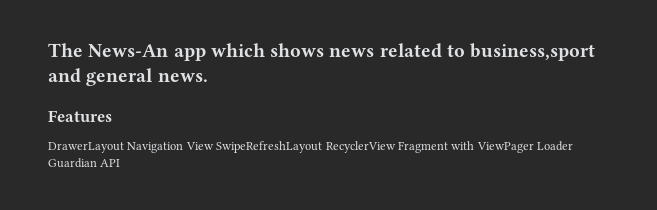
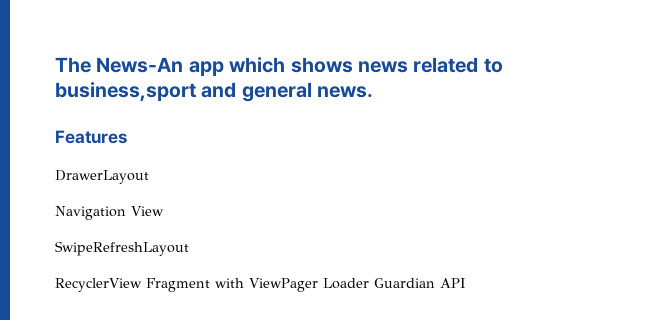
- DrawerLayout Navigation View SwipeRefreshLayout RecyclerView Fragment with ViewPager Loader Guardian API
+ DrawerLayout
+ Navigation View
+ SwipeRefreshLayout
+ RecyclerView Fragment with ViewPager Loader Guardian API

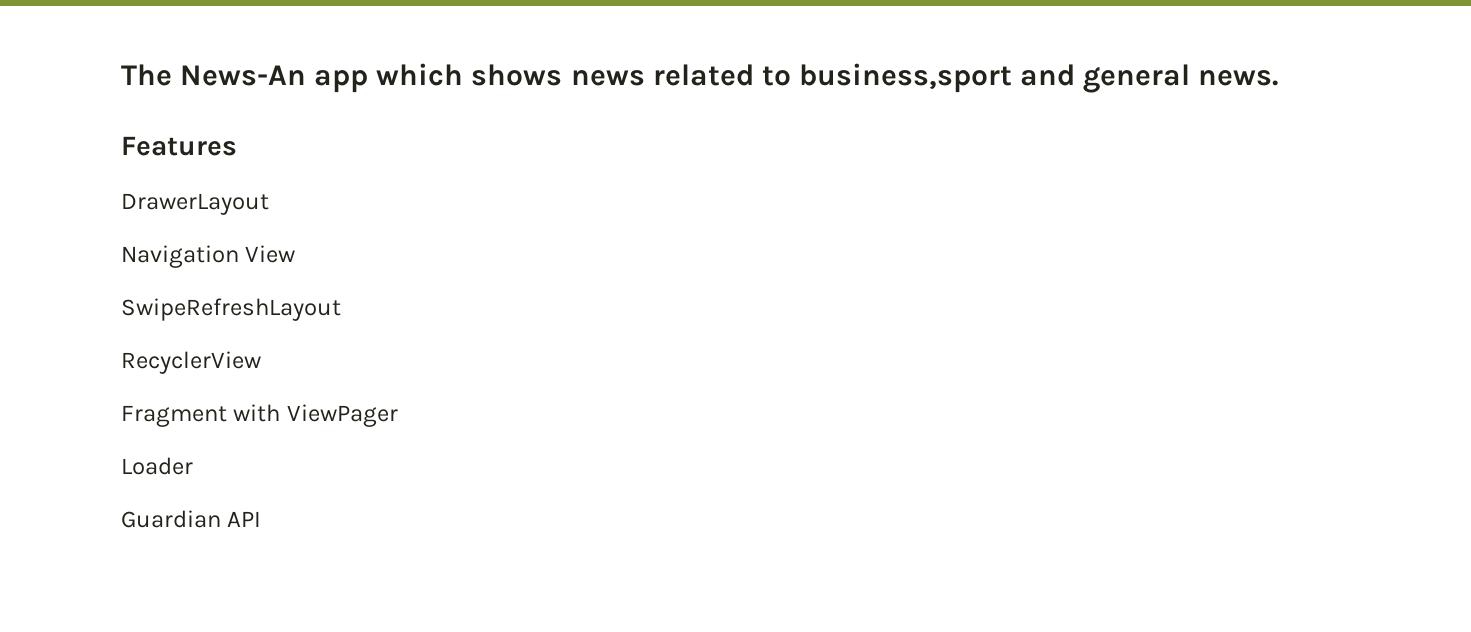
- RecyclerView Fragment with ViewPager Loader Guardian API
+ RecyclerView
+ Fragment with ViewPager
+ Loader
+ Guardian API

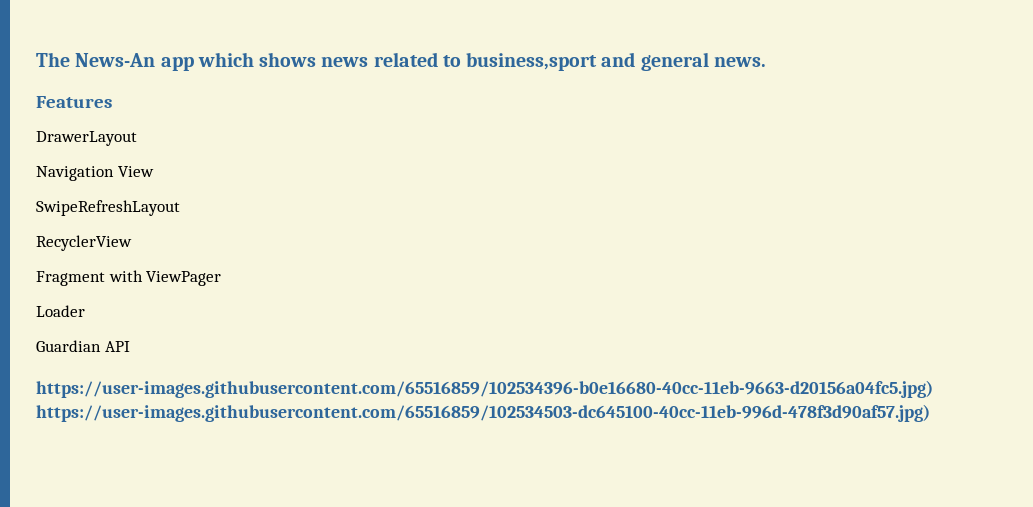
+ https://user-images.githubusercontent.com/65516859/102534396-b0e16680-40cc-11eb-9663-d20156a04fc5.jpg) https://user-images.githubusercontent.com/65516859/102534503-dc645100-40cc-11eb-996d-478f3d90af57.jpg)

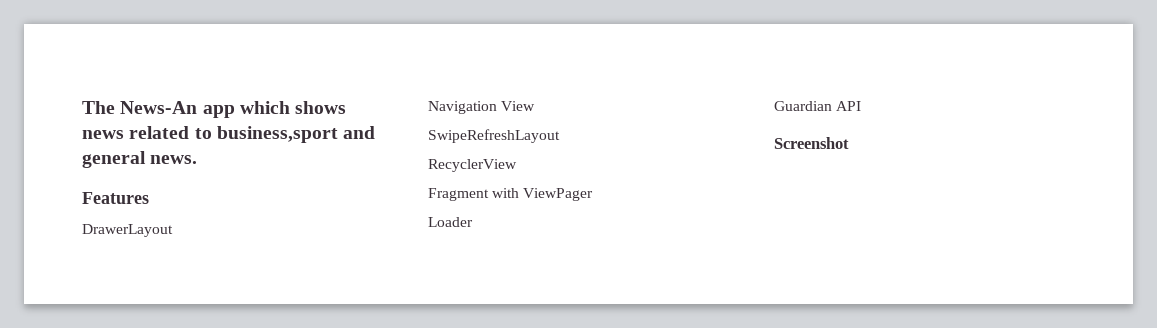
- https://user-images.githubusercontent.com/65516859/102534396-b0e16680-40cc-11eb-9663-d20156a04fc5.jpg) https://user-images.githubusercontent.com/65516859/102534503-dc645100-40cc-11eb-996d-478f3d90af57.jpg)
+ Screenshot

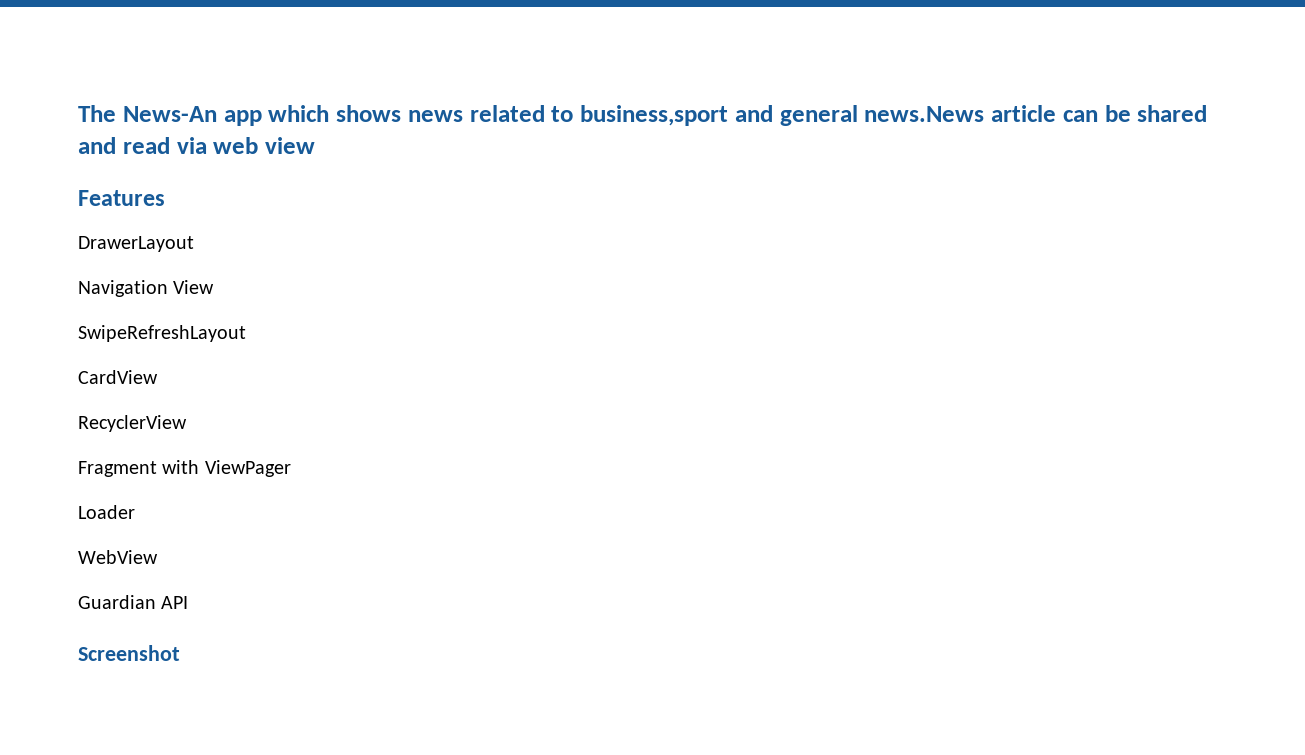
- The News-An app which shows news related to business,sport and general news.
+ The News-An app which shows news related to business,sport and general news.News article can be shared and read via web view
+ CardView
+ WebView

